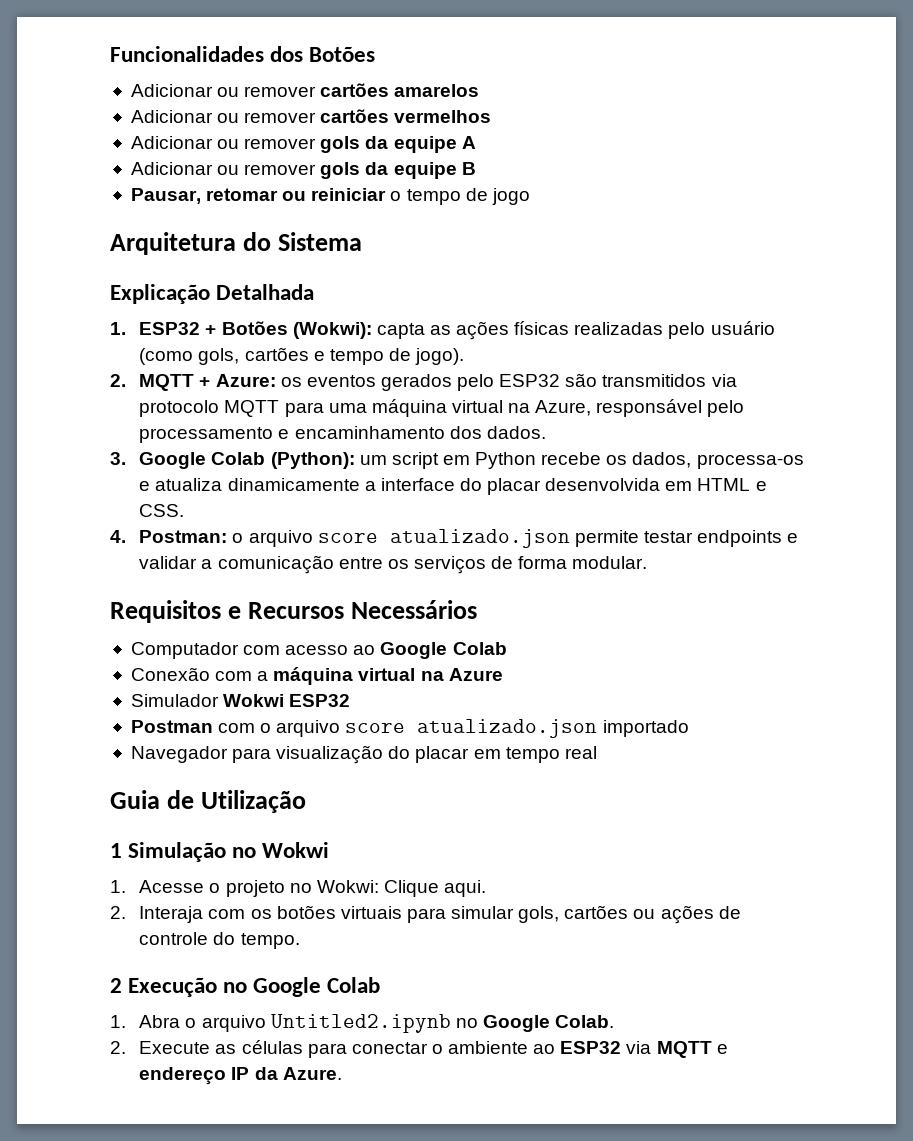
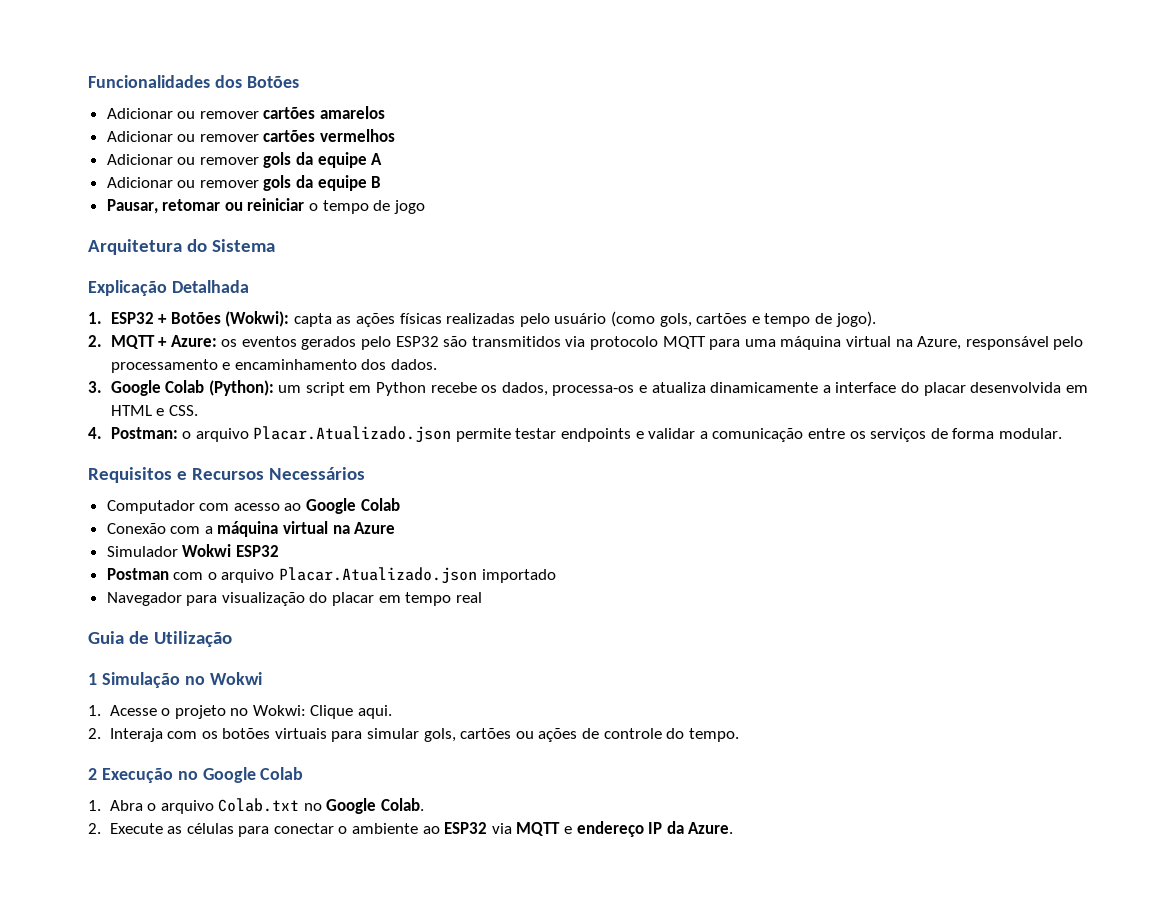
- 4. Postman: o arquivo score atualizado.json permite testar endpoints e validar a comunicação entre os serviços de forma modular.
+ 4. Postman: o arquivo Placar.Atualizado.json permite testar endpoints e validar a comunicação entre os serviços de forma modular.
- Postman com o arquivo score atualizado.json importado
+ Postman com o arquivo Placar.Atualizado.json importado
- 1. Abra o arquivo Untitled2.ipynb no Google Colab.
+ 1. Abra o arquivo Colab.txt no Google Colab.

